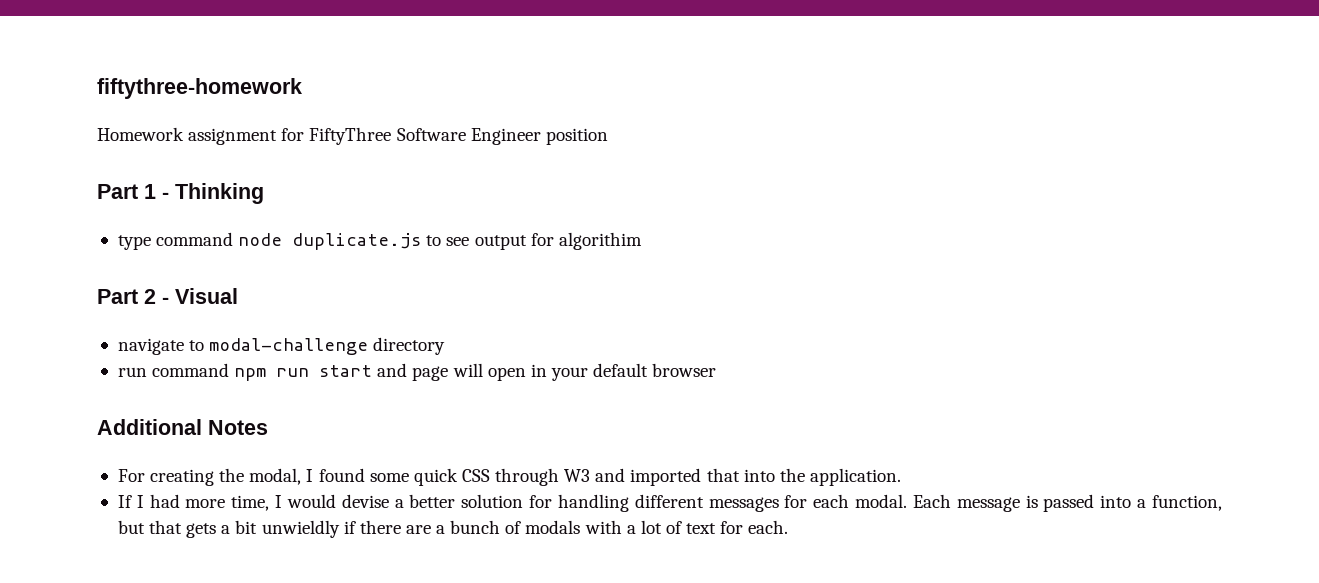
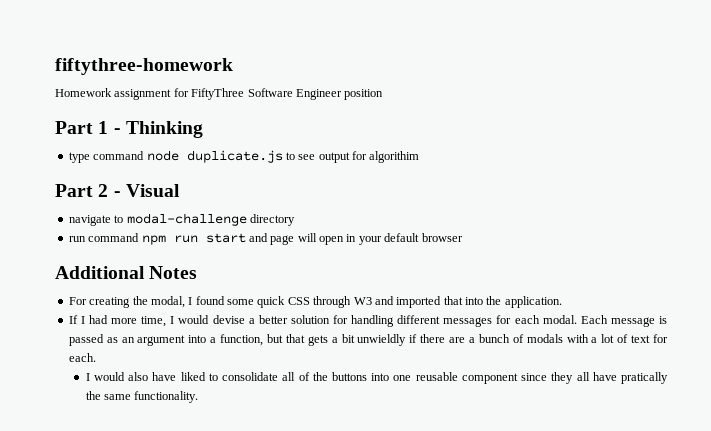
- Each message is passed into a function, but that gets a bit unwieldly if there are a bunch of modals with a lot of text for each.
+ Each message is passed as an argument into a function, but that gets a bit unwieldly if there are a bunch of modals with a lot of text for each.
+ I would also have liked to consolidate all of the buttons into one reusable component since they all have pratically the same functionality.

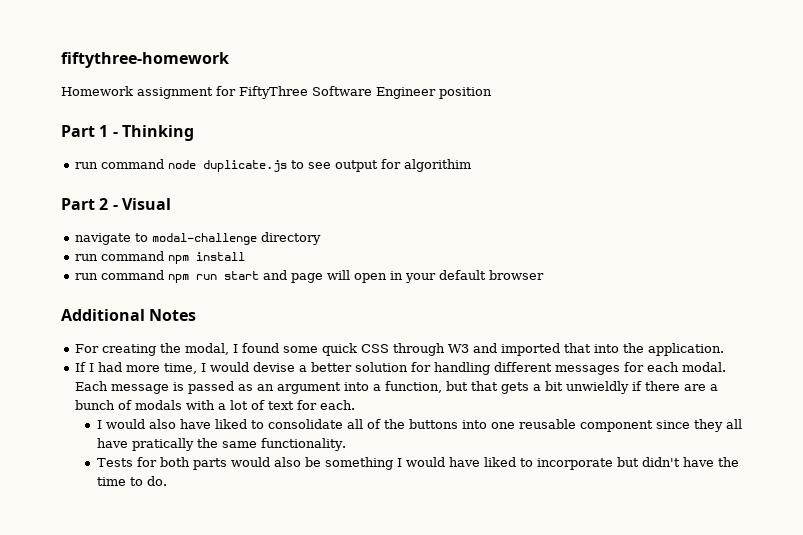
- type command node duplicate.js to see output for algorithim
+ run command node duplicate.js to see output for algorithim
+ run command npm install
+ Tests for both parts would also be something I would have liked to incorporate but didn't have the time to do.

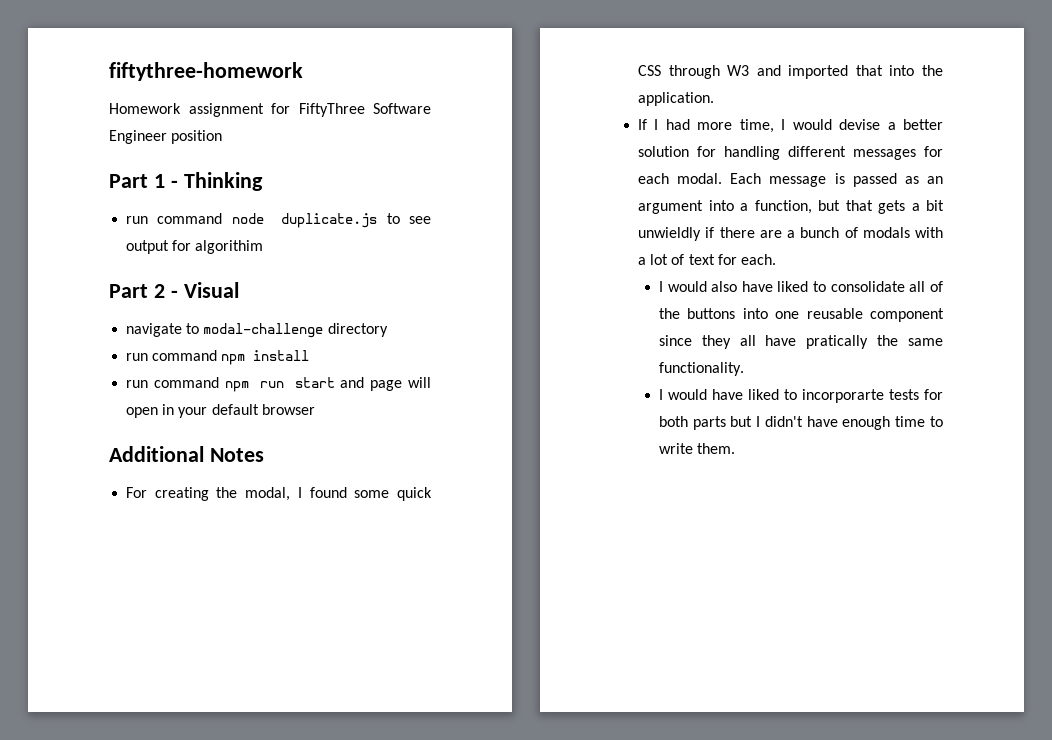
- Tests for both parts would also be something I would have liked to incorporate but didn't have the time to do.
+ I would have liked to incorporarte tests for both parts but I didn't have enough time to write them.

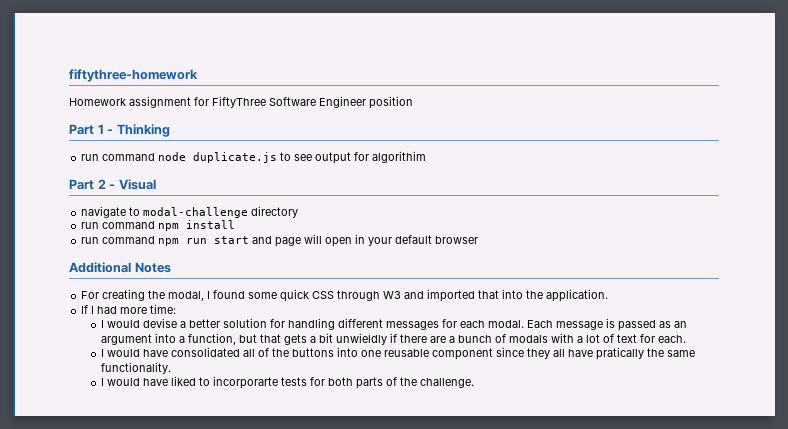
- If I had more time, I would devise a better solution for handling different messages for each modal.
+ If I had more time:
+ I would devise a better solution for handling different messages for each modal.
- I would also have liked to consolidate all of the buttons into one reusable component since they all have pratically the same functionality.
+ I would have consolidated all of the buttons into one reusable component since they all have pratically the same functionality.
- I would have liked to incorporarte tests for both parts but I didn't have enough time to write them.
+ I would have liked to incorporarte tests for both parts of the challenge.

